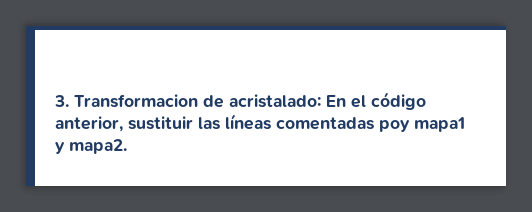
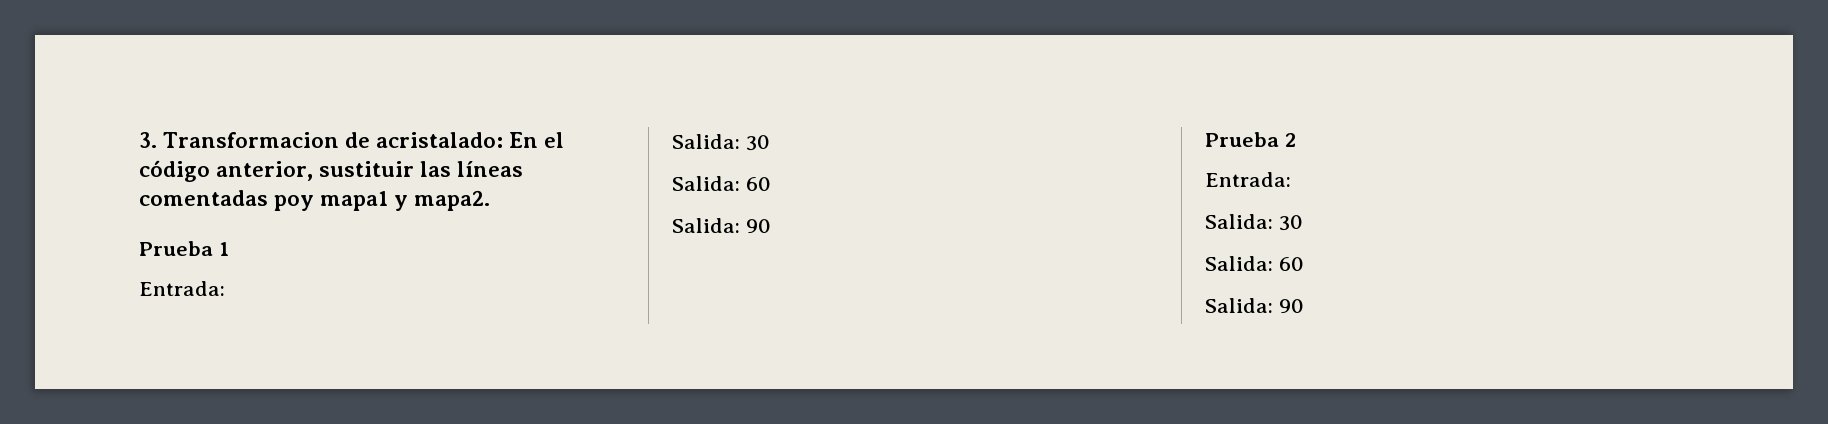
+ Prueba 1
+ Entrada:
+ Salida: 30
+ Salida: 60
+ Salida: 90
+ Prueba 2
+ Entrada:
+ Salida: 30
+ Salida: 60
+ Salida: 90

